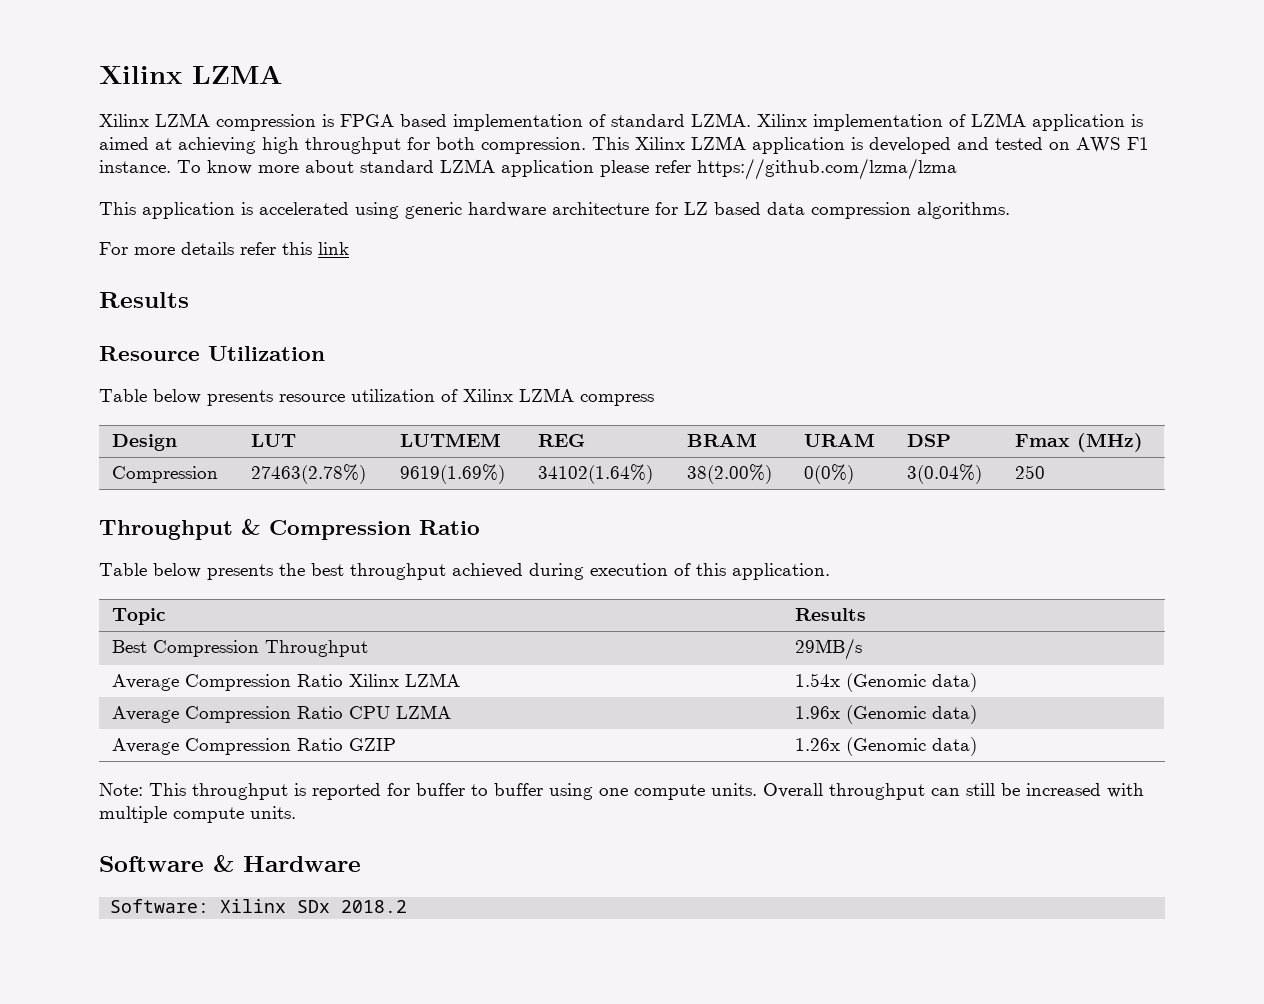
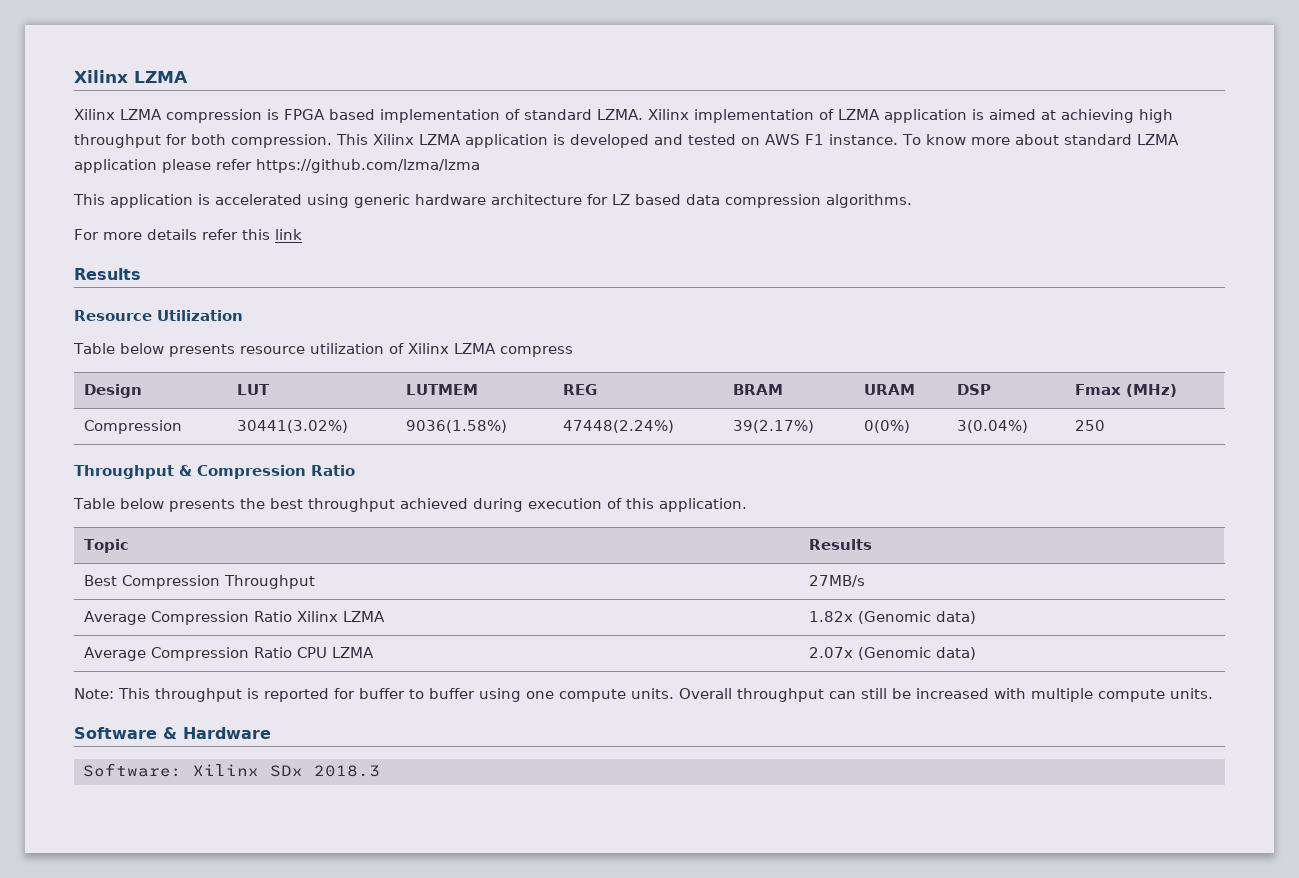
- Compression | 27463(2.78%) | 9619(1.69%) | 34102(1.64%) | 38(2.00%) | 0(0%) | 3(0.04%) | 250
+ Compression | 30441(3.02%) | 9036(1.58%) | 47448(2.24%) | 39(2.17%) | 0(0%) | 3(0.04%) | 250
- Best Compression Throughput | 29MB/s
+ Best Compression Throughput | 27MB/s
- Average Compression Ratio Xilinx LZMA | 1.54x (Genomic data)
+ Average Compression Ratio Xilinx LZMA | 1.82x (Genomic data)
- Average Compression Ratio CPU LZMA | 1.96x (Genomic data)
- Average Compression Ratio GZIP | 1.26x (Genomic data)
+ Average Compression Ratio CPU LZMA | 2.07x (Genomic data)
- Software: Xilinx SDx 2018.2
+ Software: Xilinx SDx 2018.3

